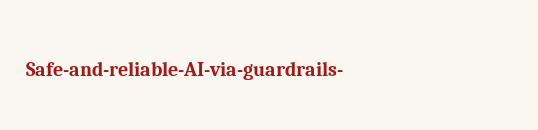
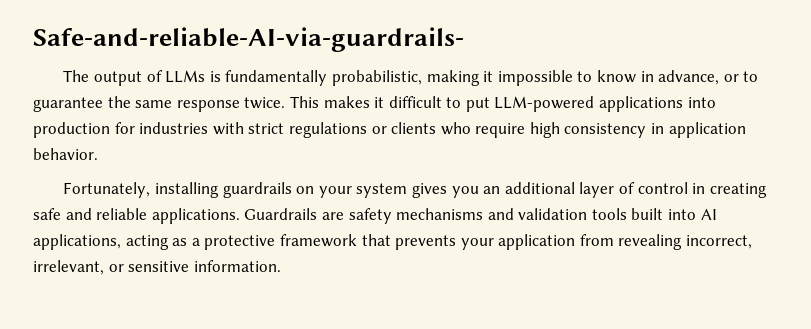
+ The output of LLMs is fundamentally probabilistic, making it impossible to know in advance, or to guarantee the same response twice. This makes it difficult to put LLM-powered applications into production for industries with strict regulations or clients who require high consistency in application behavior.
+ Fortunately, installing guardrails on your system gives you an additional layer of control in creating safe and reliable applications. Guardrails are safety mechanisms and validation tools built into AI applications, acting as a protective framework that prevents your application from revealing incorrect, irrelevant, or sensitive information.

